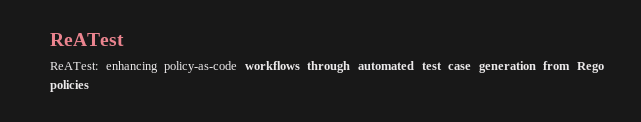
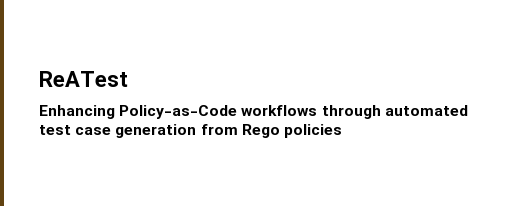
- ReATest: enhancing policy-as-code workflows through automated test case generation from Rego policies
+ Enhancing Policy-as-Code workflows through automated test case generation from Rego policies

